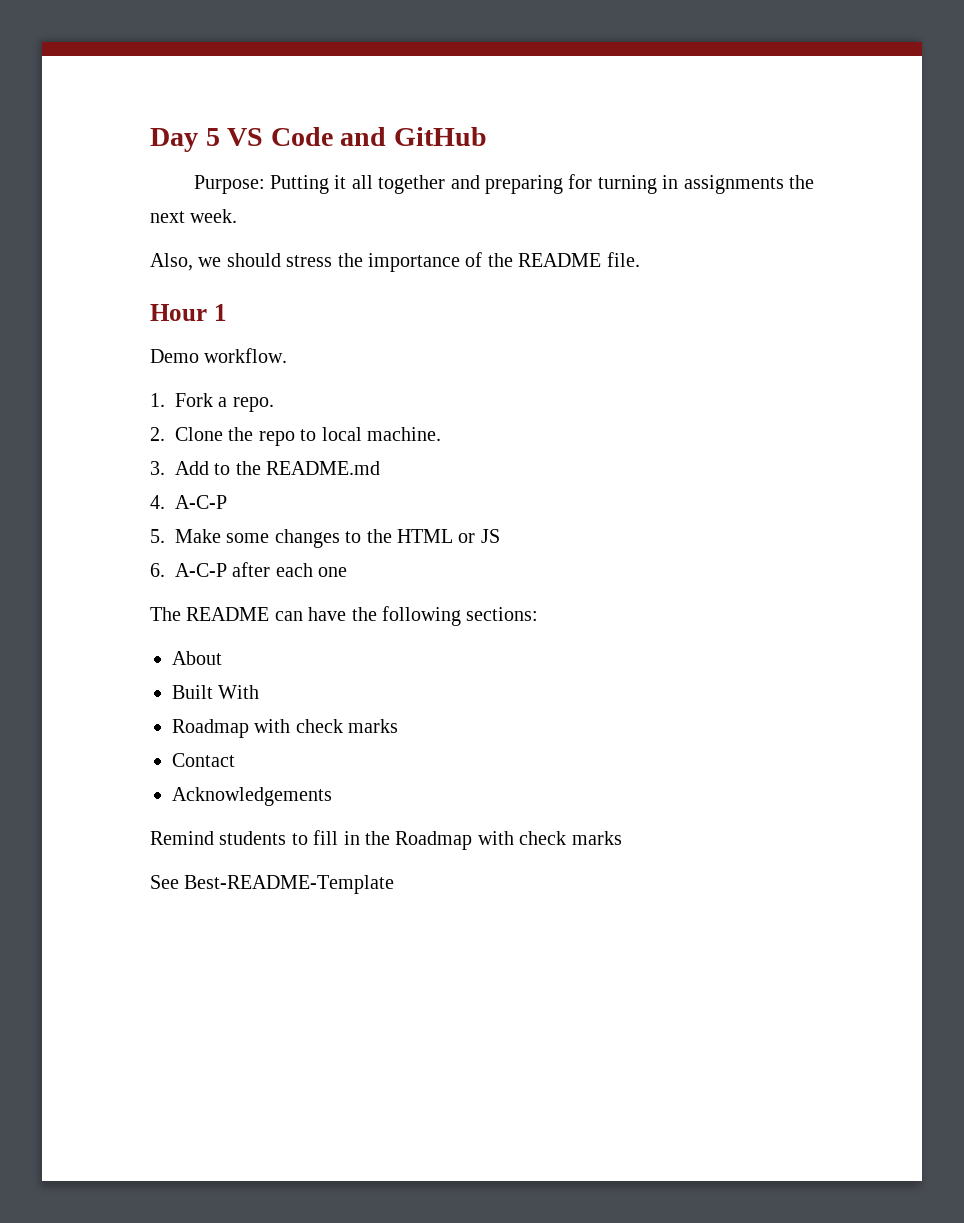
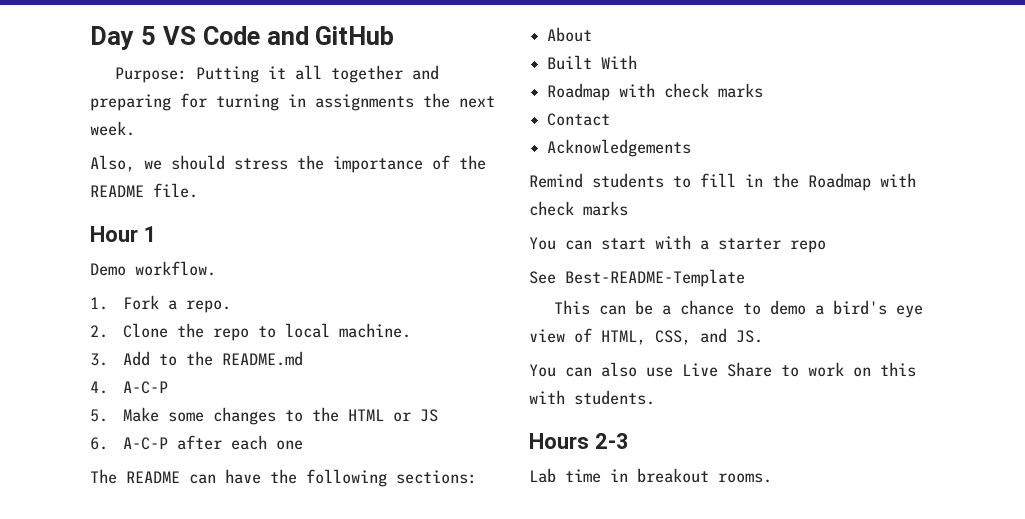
+ You can start with a starter repo
  See Best-README-Template
+ This can be a chance to demo a bird's eye view of HTML, CSS, and JS.
+ You can also use Live Share to work on this with students.
+ Hours 2-3
+ Lab time in breakout rooms.

